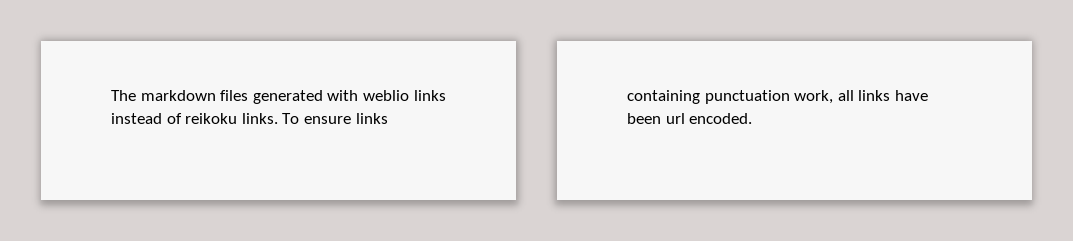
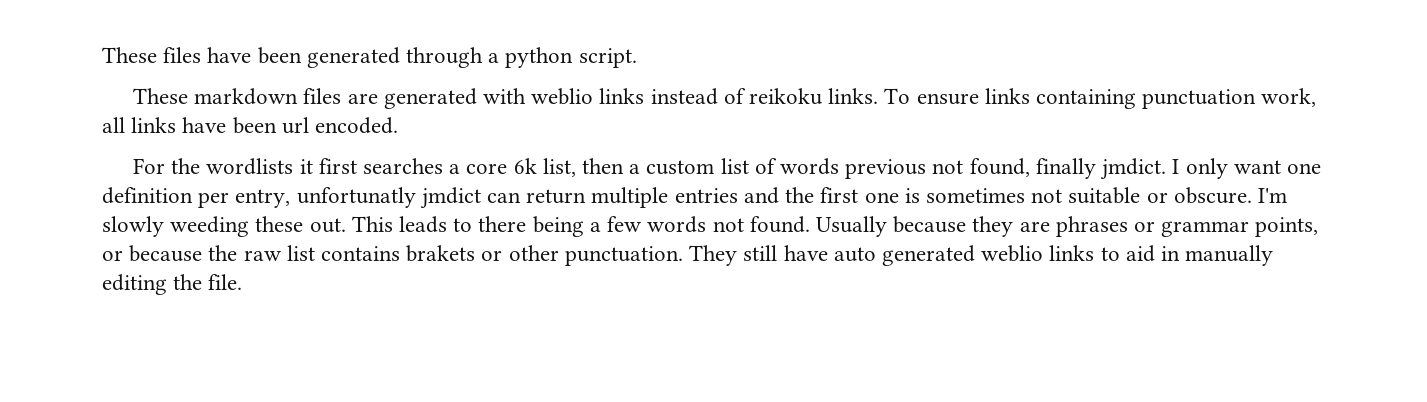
- The markdown files generated with weblio links instead of reikoku links.
+ These files have been generated through a python script.
+ These markdown files are generated with weblio links instead of reikoku links.
+ For the wordlists it first searches a core 6k list, then a custom list of words previous not found, finally jmdict. I only want one definition per entry, unfortunatly jmdict can return multiple entries and the first one is sometimes not suitable or obscure. I'm slowly weeding these out. This leads to there being a few words not found. Usually because they are phrases or grammar points, or because the raw list contains brakets or other punctuation. They still have auto generated weblio links to aid in manually editing the file.

